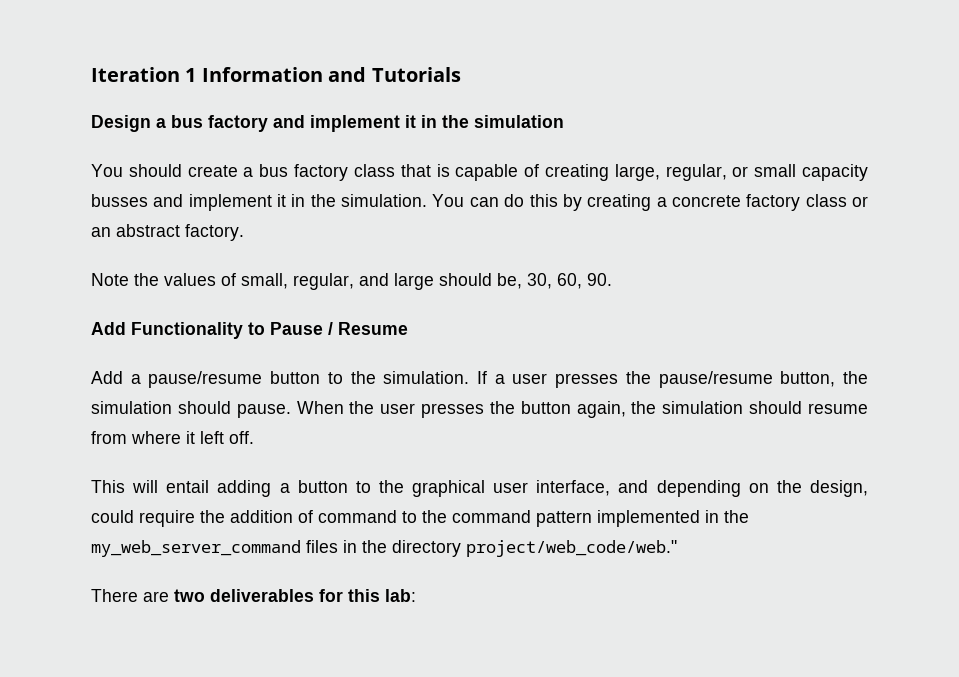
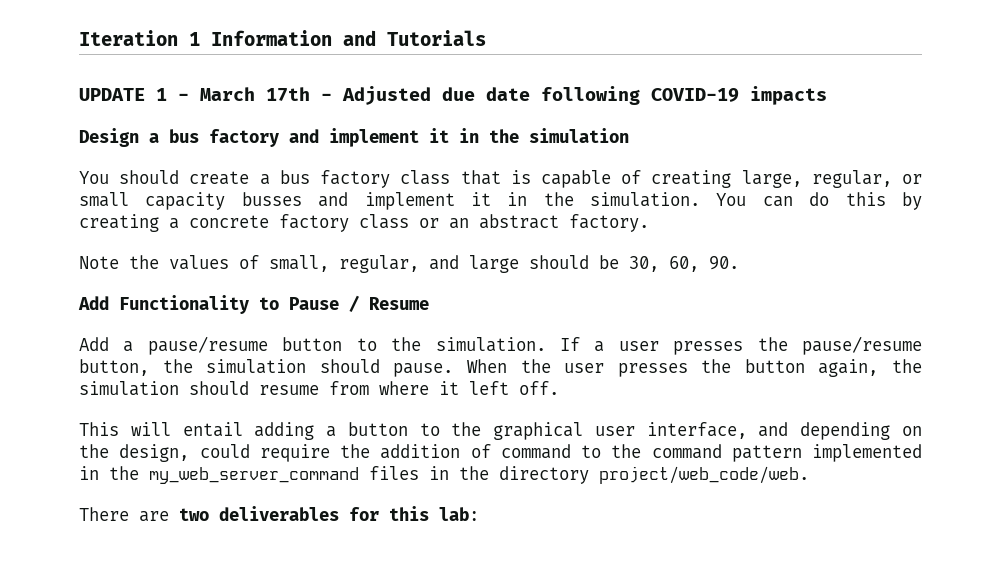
+ UPDATE 1 - March 17th - Adjusted due date following COVID-19 impacts
- Note the values of small, regular, and large should be, 30, 60, 90.
+ Note the values of small, regular, and large should be 30, 60, 90.
- This will entail adding a button to the graphical user interface, and depending on the design, could require the addition of command to the command pattern implemented in the my_web_server_command files in the directory project/web_code/web."
+ This will entail adding a button to the graphical user interface, and depending on the design, could require the addition of command to the command pattern implemented in the my_web_server_command files in the directory project/web_code/web.

